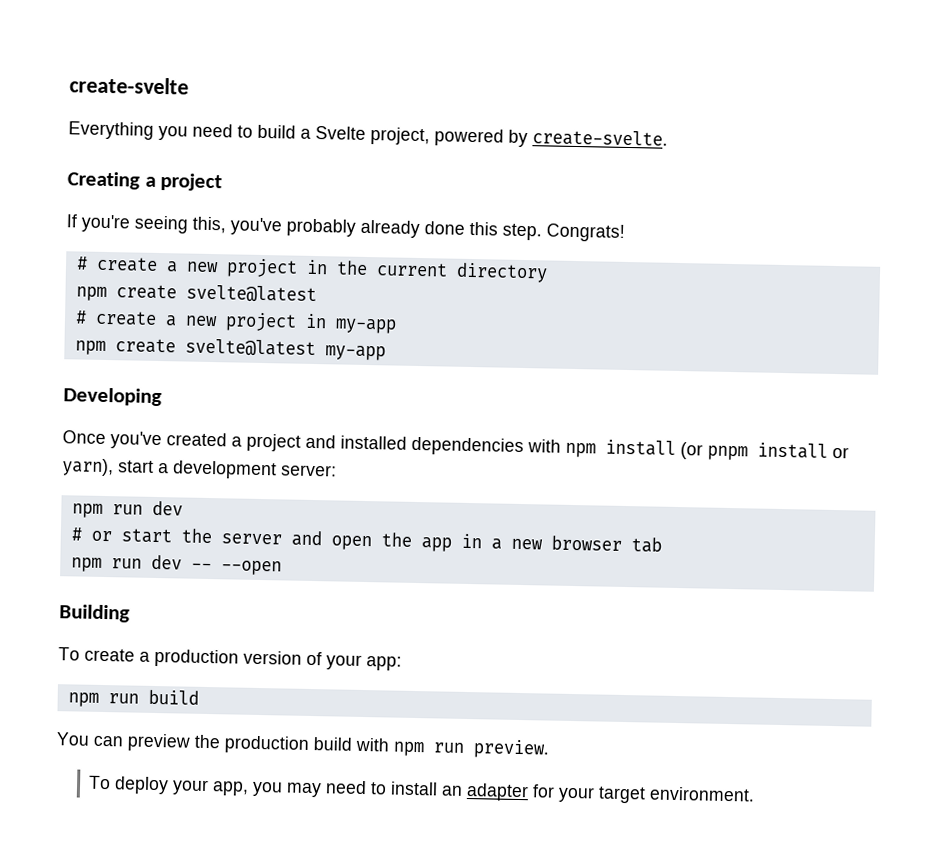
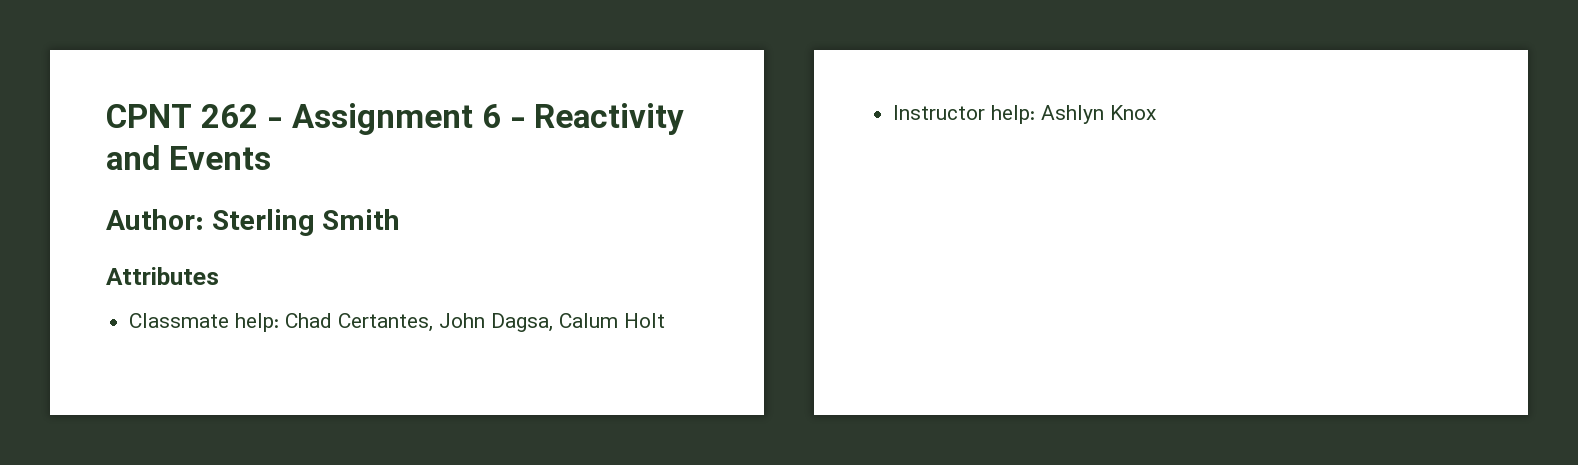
- create-svelte
- Everything you need to build a Svelte project, powered by create-svelte.
- Creating a project
- If you're seeing this, you've probably already done this step. Congrats!
- # create a new project in the current directory
- npm create svelte@latest
- # create a new project in my-app
- npm create svelte@latest my-app
- Developing
- Once you've created a project and installed dependencies with npm install (or pnpm install or yarn), start a development server:
- npm run dev
- # or start the server and open the app in a new browser tab
- npm run dev -- --open
- Building
- To create a production version of your app:
- npm run build
- You can preview the production build with npm run preview.
- To deploy your app, you may need to install an adapter for your target environment.
+ CPNT 262 - Assignment 6 - Reactivity and Events
+ Author: Sterling Smith
+ Attributes
+ Classmate help: Chad Certantes, John Dagsa, Calum Holt
+ Instructor help: Ashlyn Knox

